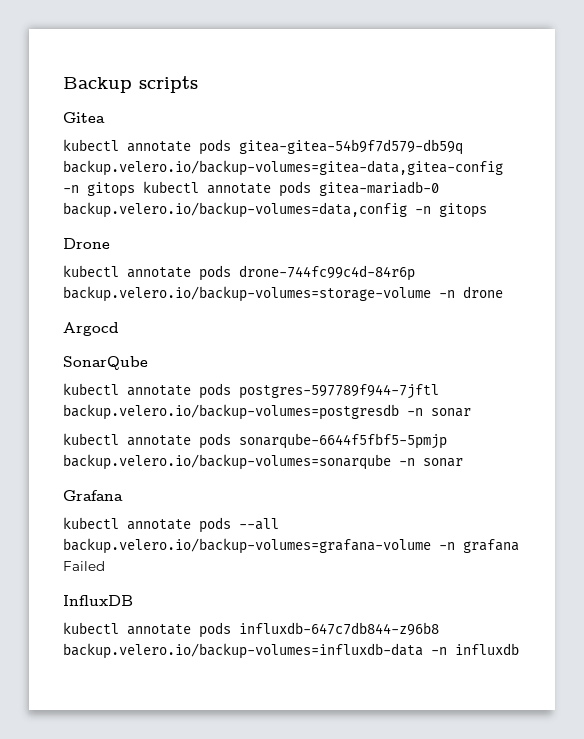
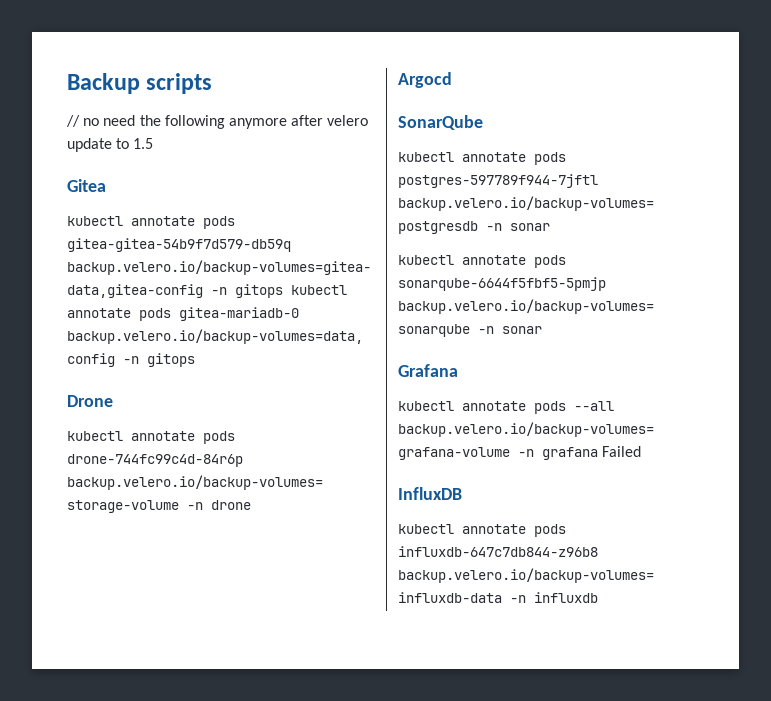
+ // no need the following anymore after velero update to 1.5

